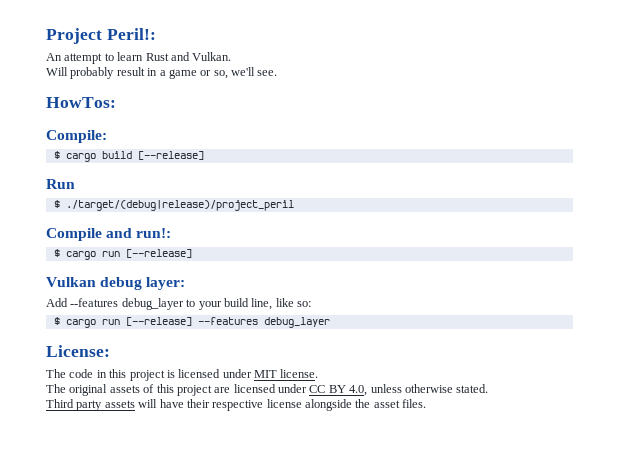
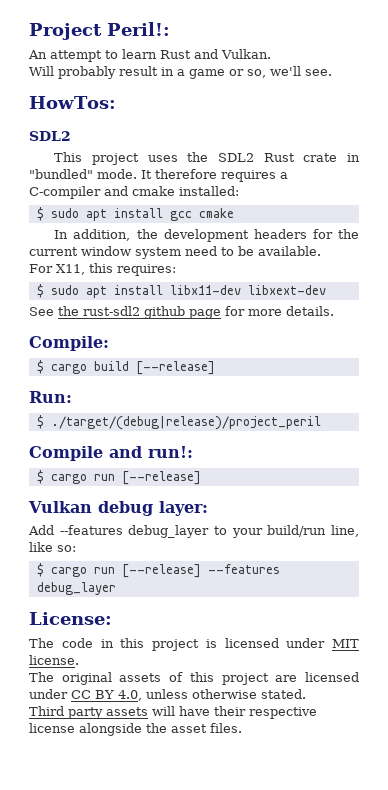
  HowTos:
+ SDL2
+ This project uses the SDL2 Rust crate in "bundled" mode. It therefore requires a C-compiler and cmake installed:
+ $ sudo apt install gcc cmake
+ In addition, the development headers for the current window system need to be available.
+ For X11, this requires:
+ $ sudo apt install libx11-dev libxext-dev
+ See the rust-sdl2 github page for more details.
- Run
+ Run:
- Add --features debug_layer to your build line, like so:
+ Add --features debug_layer to your build/run line, like so:

